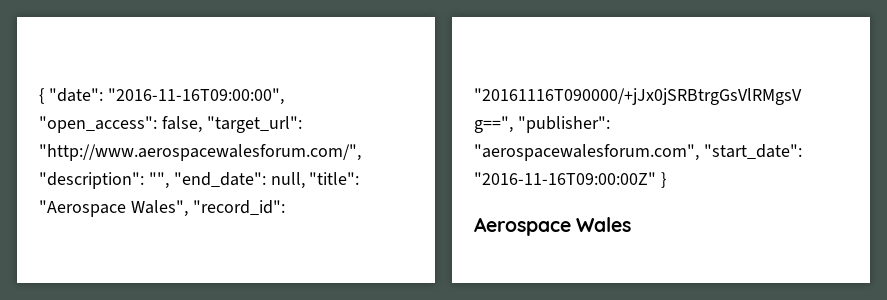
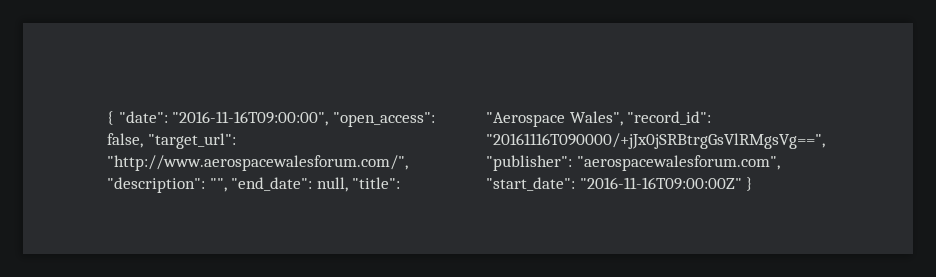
- Aerospace Wales

